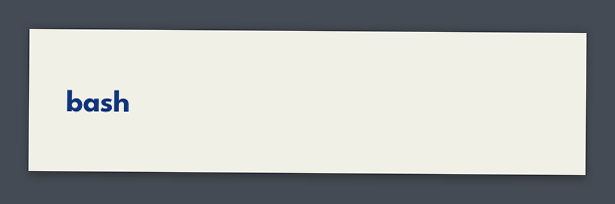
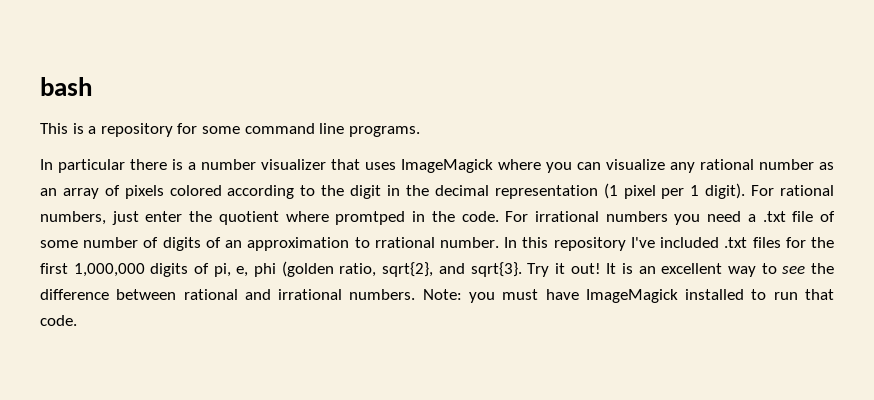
+ This is a repository for some command line programs.
+ In particular there is a number visualizer that uses ImageMagick where you can visualize any rational number as an array of pixels colored according to the digit in the decimal representation (1 pixel per 1 digit). For rational numbers, just enter the quotient where promtped in the code. For irrational numbers you need a .txt file of some number of digits of an approximation to rrational number. In this repository I've included .txt files for the first 1,000,000 digits of pi, e, phi (golden ratio, sqrt{2}, and sqrt{3}. Try it out! It is an excellent way to see the difference between rational and irrational numbers. Note: you must have ImageMagick installed to run that code.

